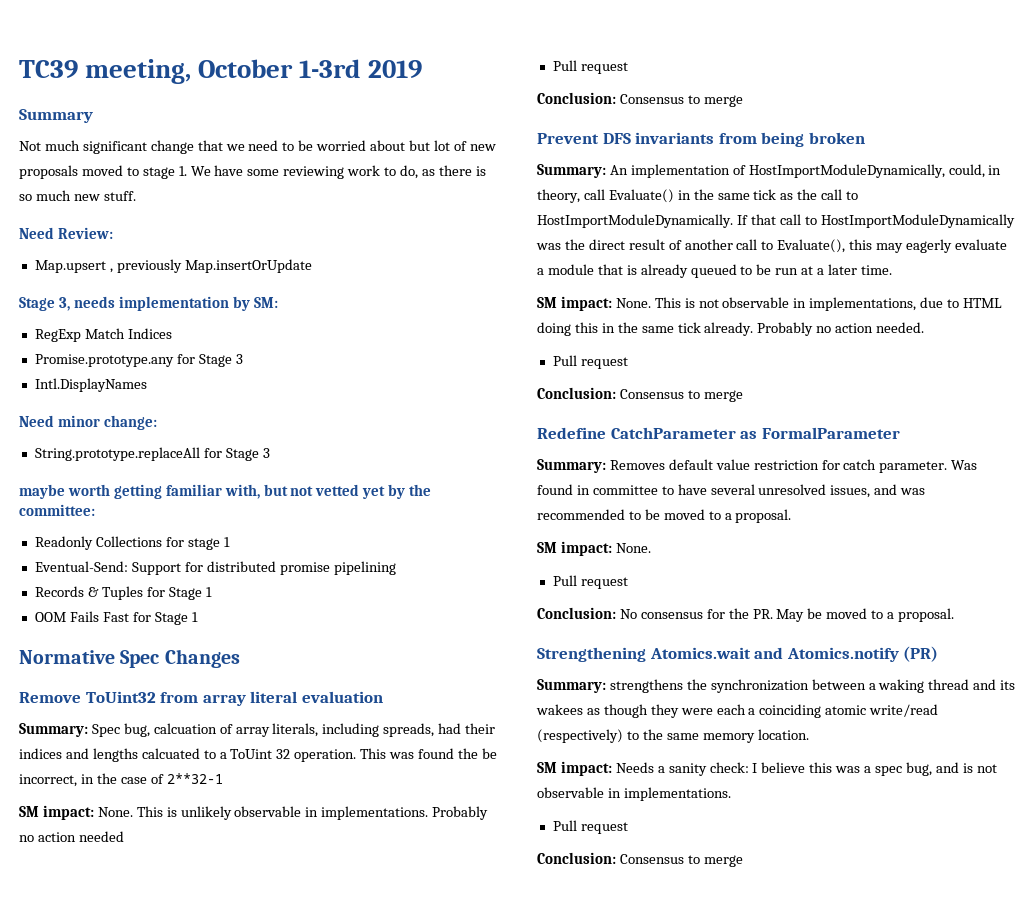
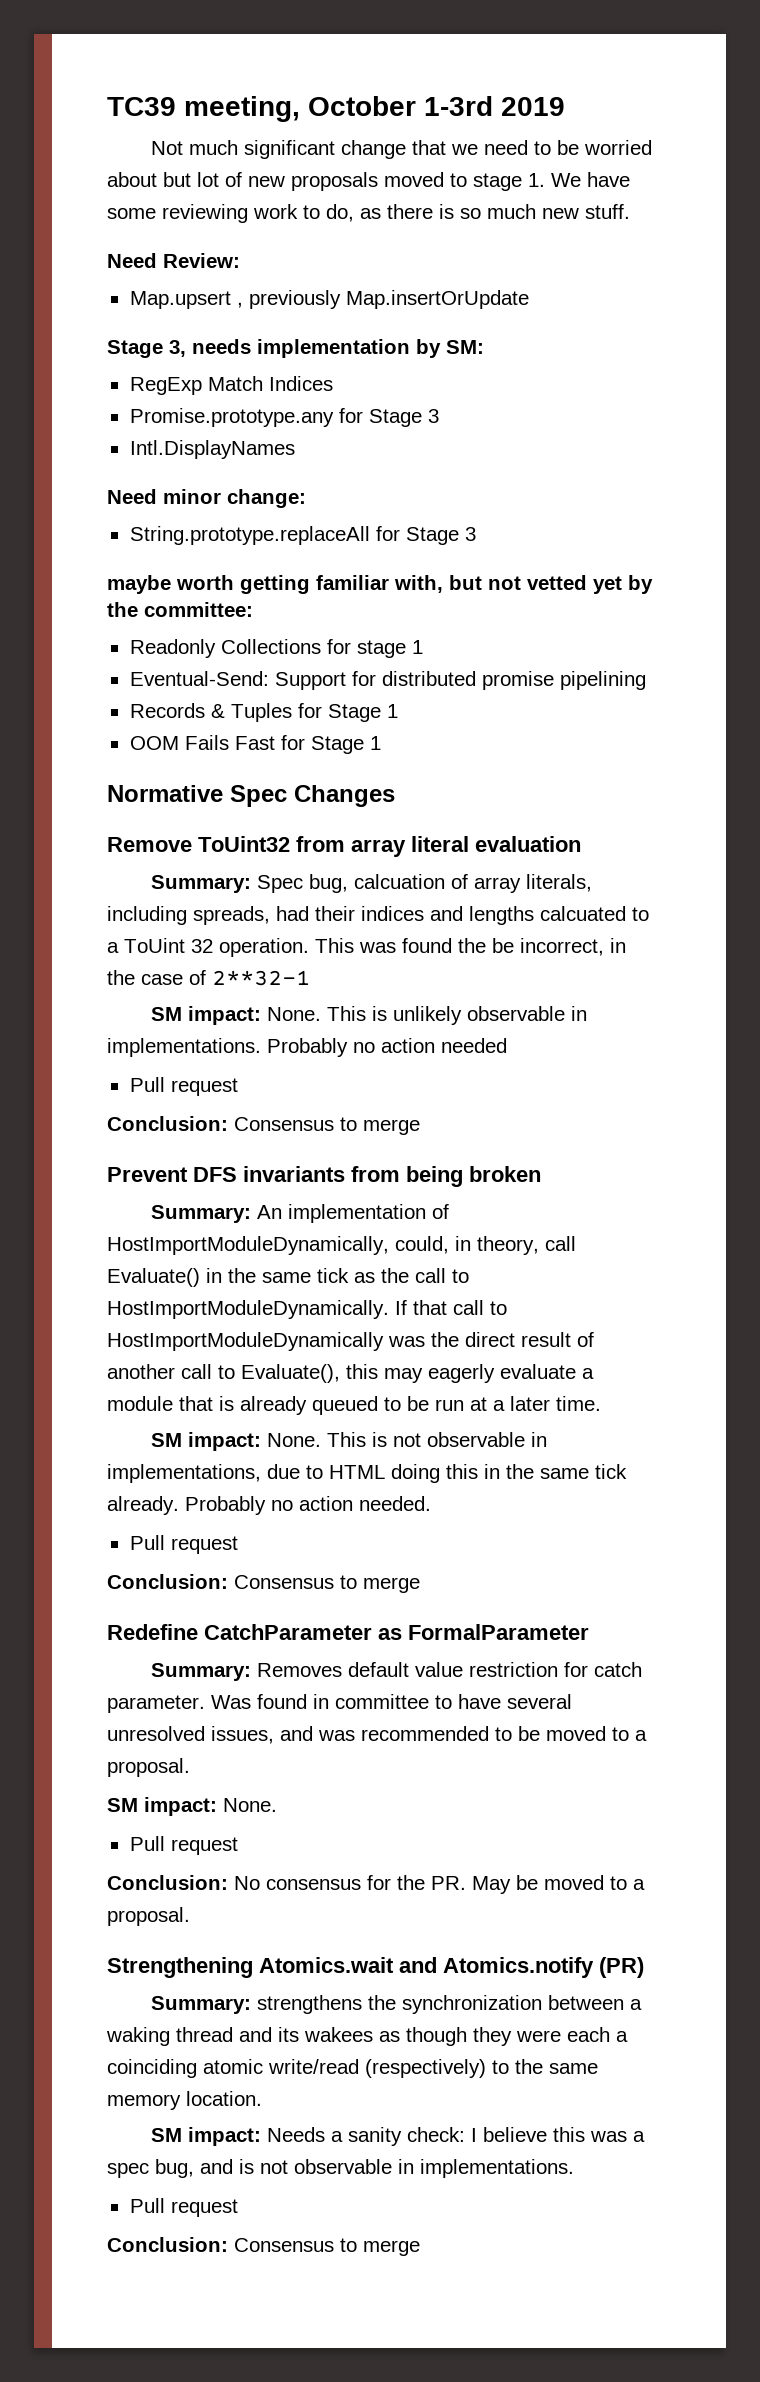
- Summary

